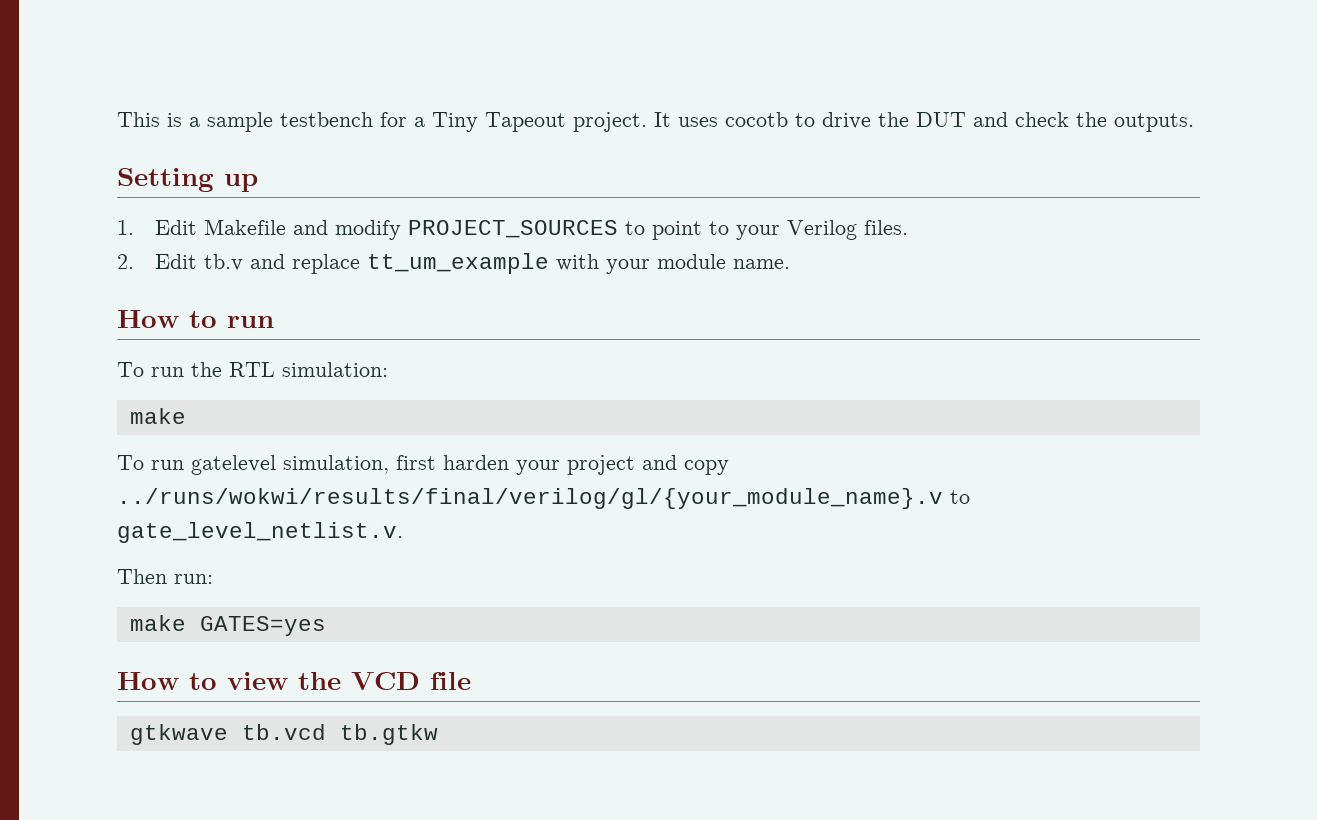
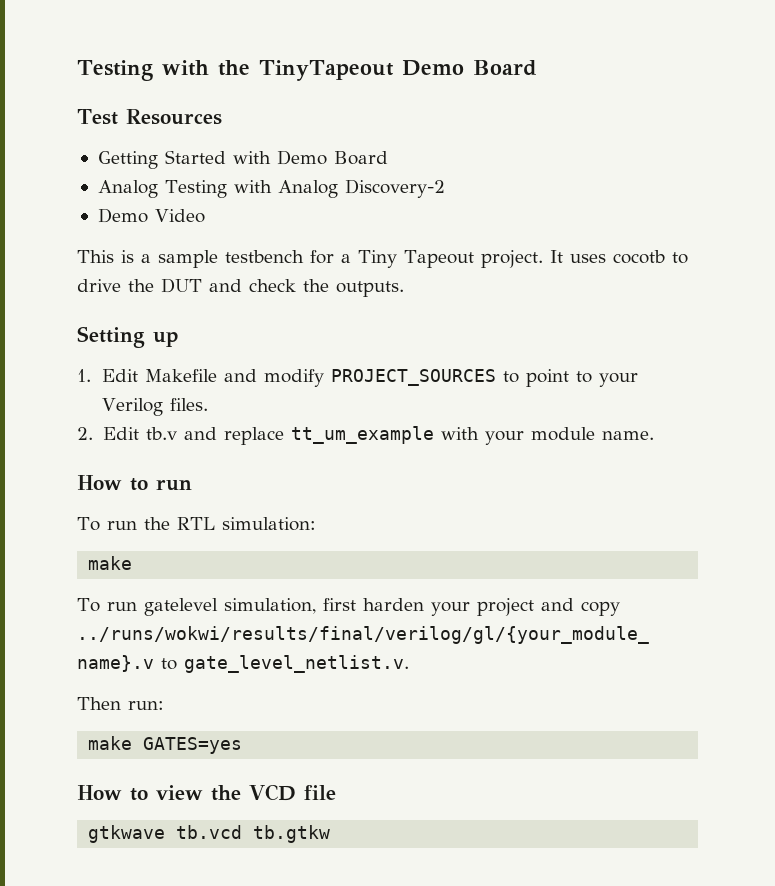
+ Testing with the TinyTapeout Demo Board
+ Test Resources
+ Getting Started with Demo Board
+ Analog Testing with Analog Discovery-2
+ Demo Video

